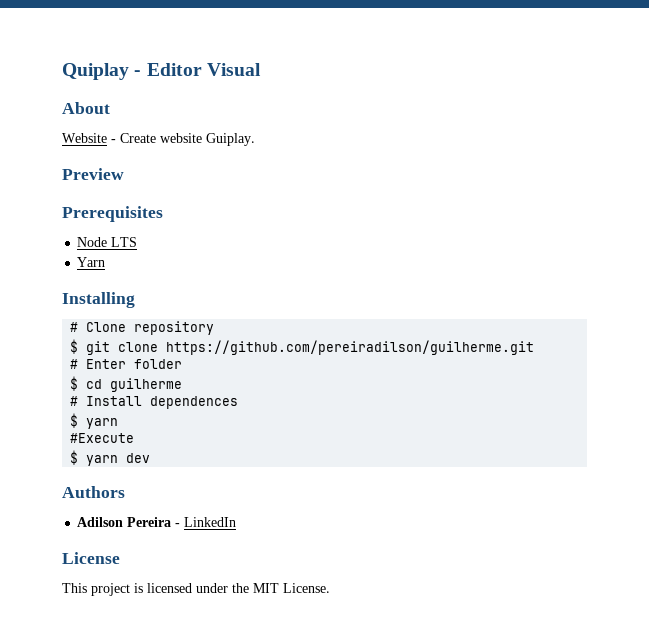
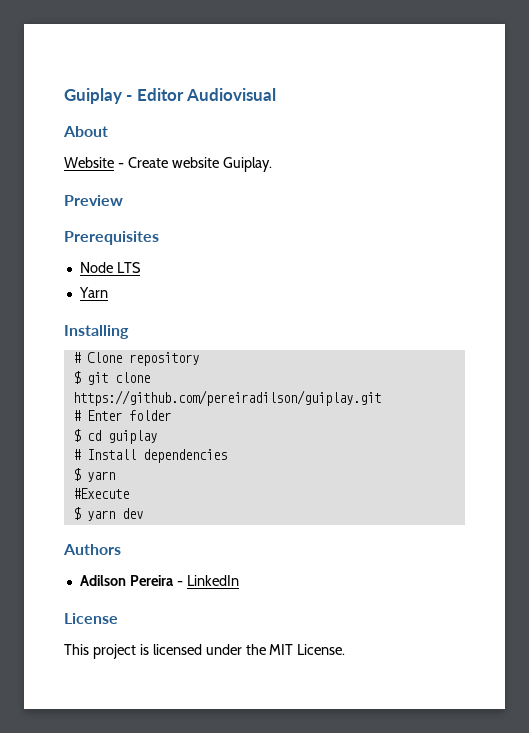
- Quiplay - Editor Visual
+ Guiplay - Editor Audiovisual
- $ git clone https://github.com/pereiradilson/guilherme.git
+ $ git clone https://github.com/pereiradilson/guiplay.git
- $ cd guilherme
+ $ cd guiplay
- # Install dependences
+ # Install dependencies

